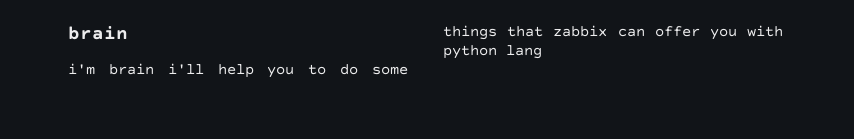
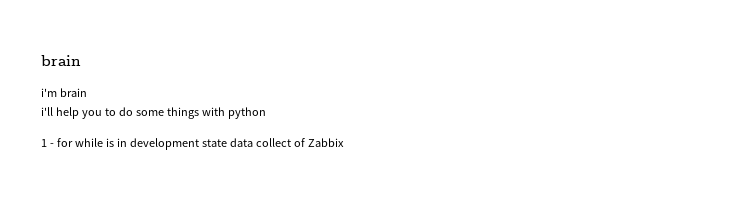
- i'm brain i'll help you to do some things that zabbix can offer you with python lang
+ i'm brain
+ i'll help you to do some things with python
+ 1 - for while is in development state data collect of Zabbix

